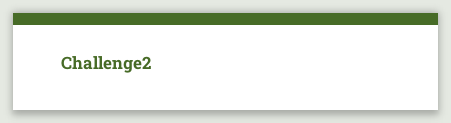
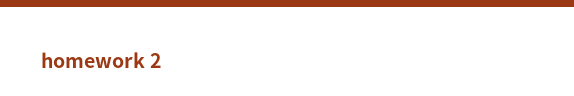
- Challenge2
+ homework 2

